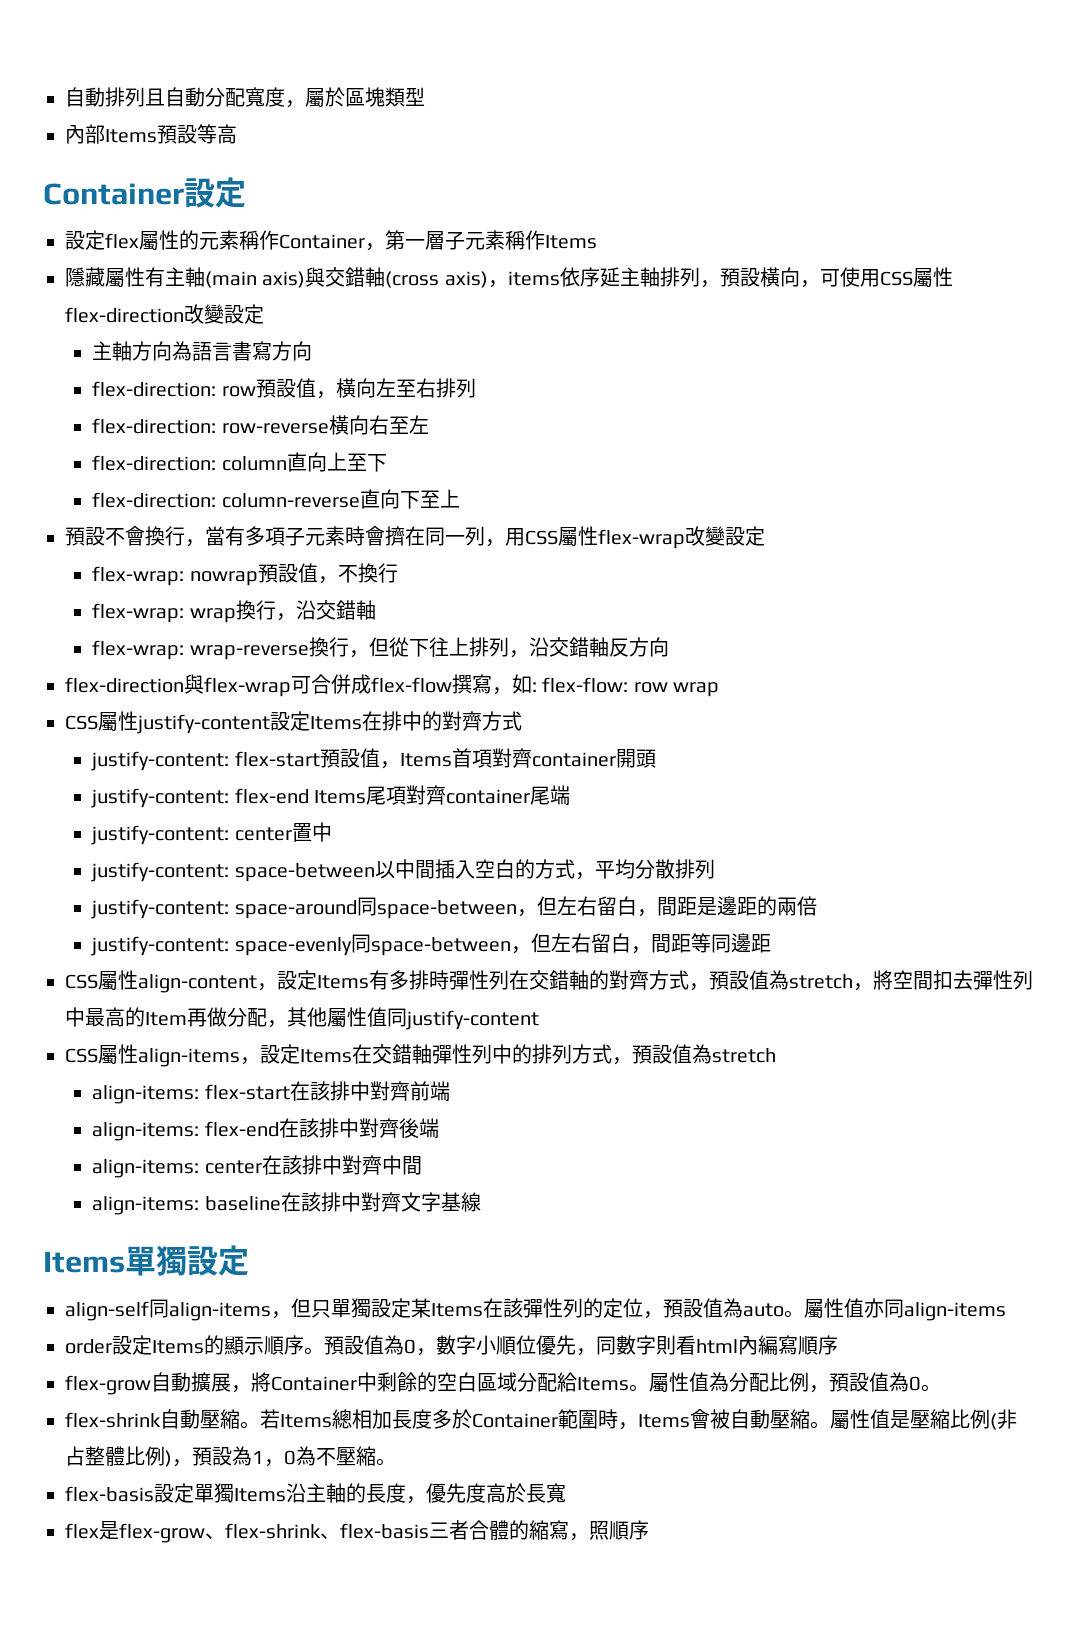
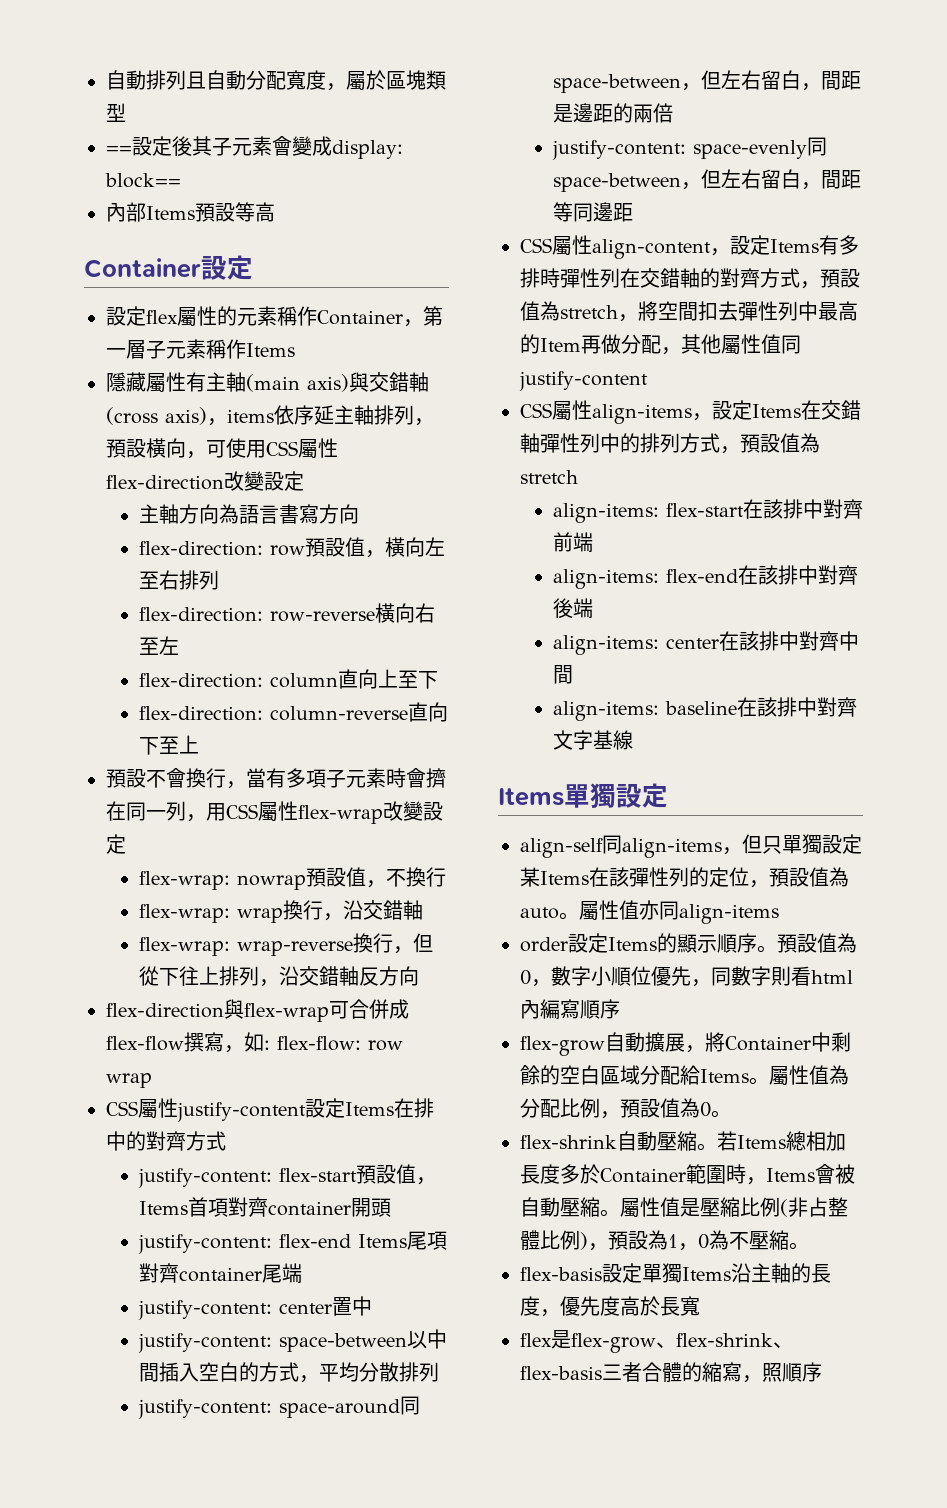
+ ==設定後其子元素會變成display: block==

